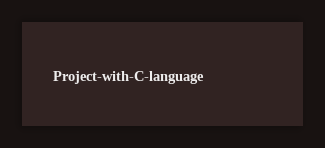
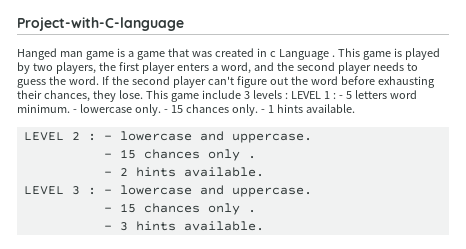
+ Hanged man game is a game that was created in c Language . This game is played by two players, the first player enters a word, and the second player needs to guess the word. If the second player can't figure out the word before exhausting their chances, they lose. This game include 3 levels : LEVEL 1 : - 5 letters word minimum. - lowercase only. - 15 chances only. - 1 hints available.
+ LEVEL 2 : - lowercase and uppercase.
+ - 15 chances only .
+ - 2 hints available.
+ LEVEL 3 : - lowercase and uppercase.
+ - 15 chances only .
+ - 3 hints available.

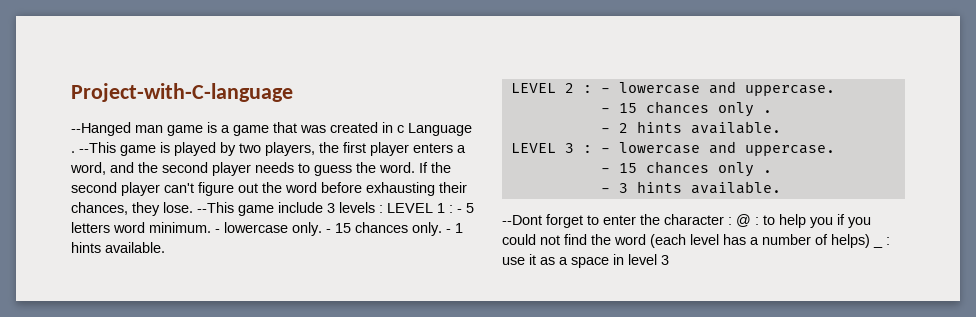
- Hanged man game is a game that was created in c Language .
+ --Hanged man game is a game that was created in c Language .
- This game is played by two players, the first player enters a word, and the second player needs to guess the word.
+ --This game is played by two players, the first player enters a word, and the second player needs to guess the word.
- This game include 3 levels : LEVEL 1 : - 5 letters word minimum.
+ --This game include 3 levels : LEVEL 1 : - 5 letters word minimum.
+ --Dont forget to enter the character : @ : to help you if you could not find the word (each level has a number of helps) _ : use it as a space in level 3

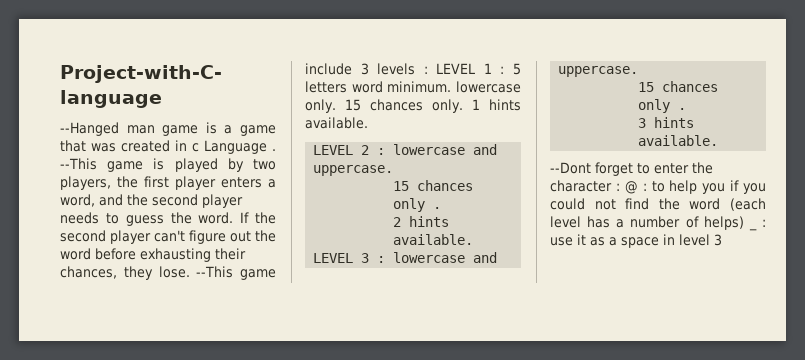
- --This game include 3 levels : LEVEL 1 : - 5 letters word minimum. - lowercase only.
+ --This game include 3 levels : LEVEL 1 : 5 letters word minimum. lowercase only.
- - 15 chances only.
+ 15 chances only.
- - 1 hints available.
+ 1 hints available.
- LEVEL 2 : - lowercase and uppercase.
- - 15 chances only .
- - 2 hints available.
+ LEVEL 2 : lowercase and uppercase.
+ 15 chances only .
+ 2 hints available.
- LEVEL 3 : - lowercase and uppercase.
- - 15 chances only .
- - 3 hints available.
+ LEVEL 3 : lowercase and uppercase.
+ 15 chances only .
+ 3 hints available.

